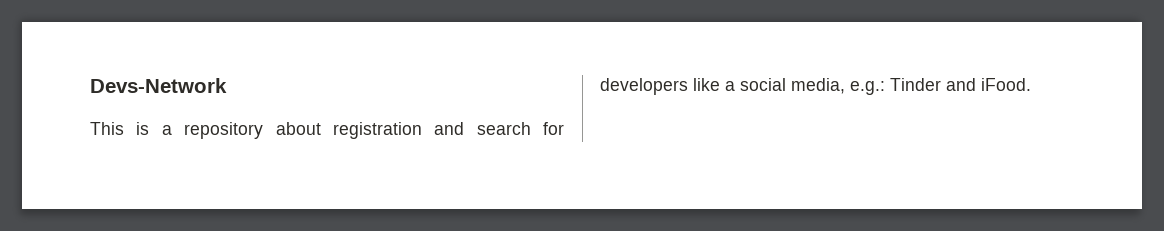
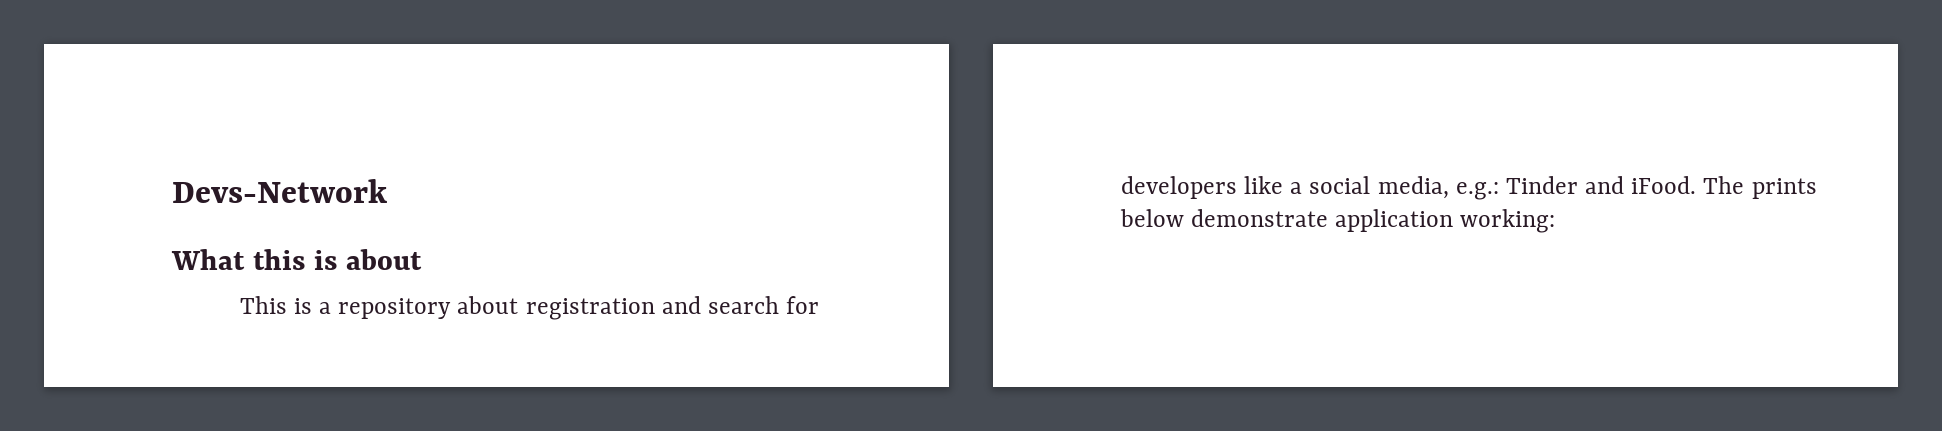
+ What this is about
+ The prints below demonstrate application working:

